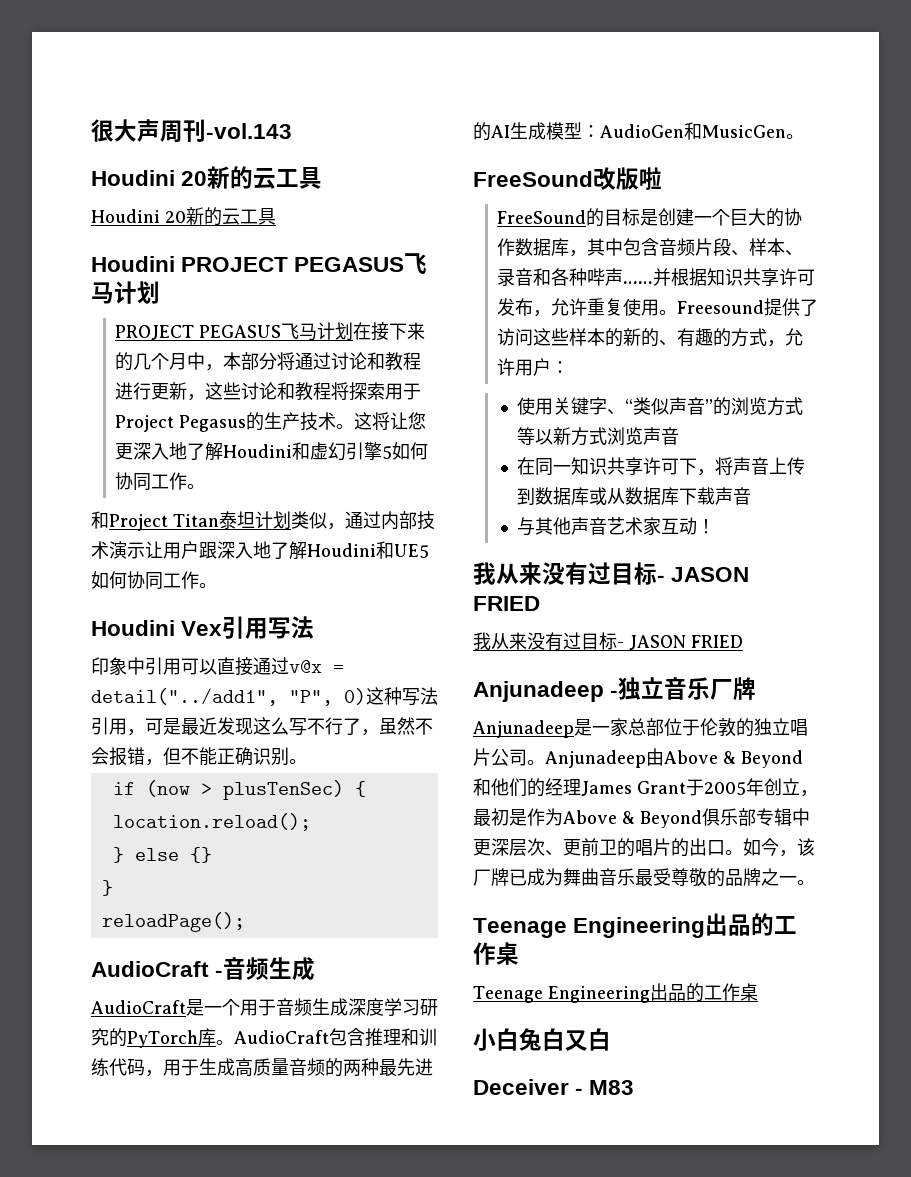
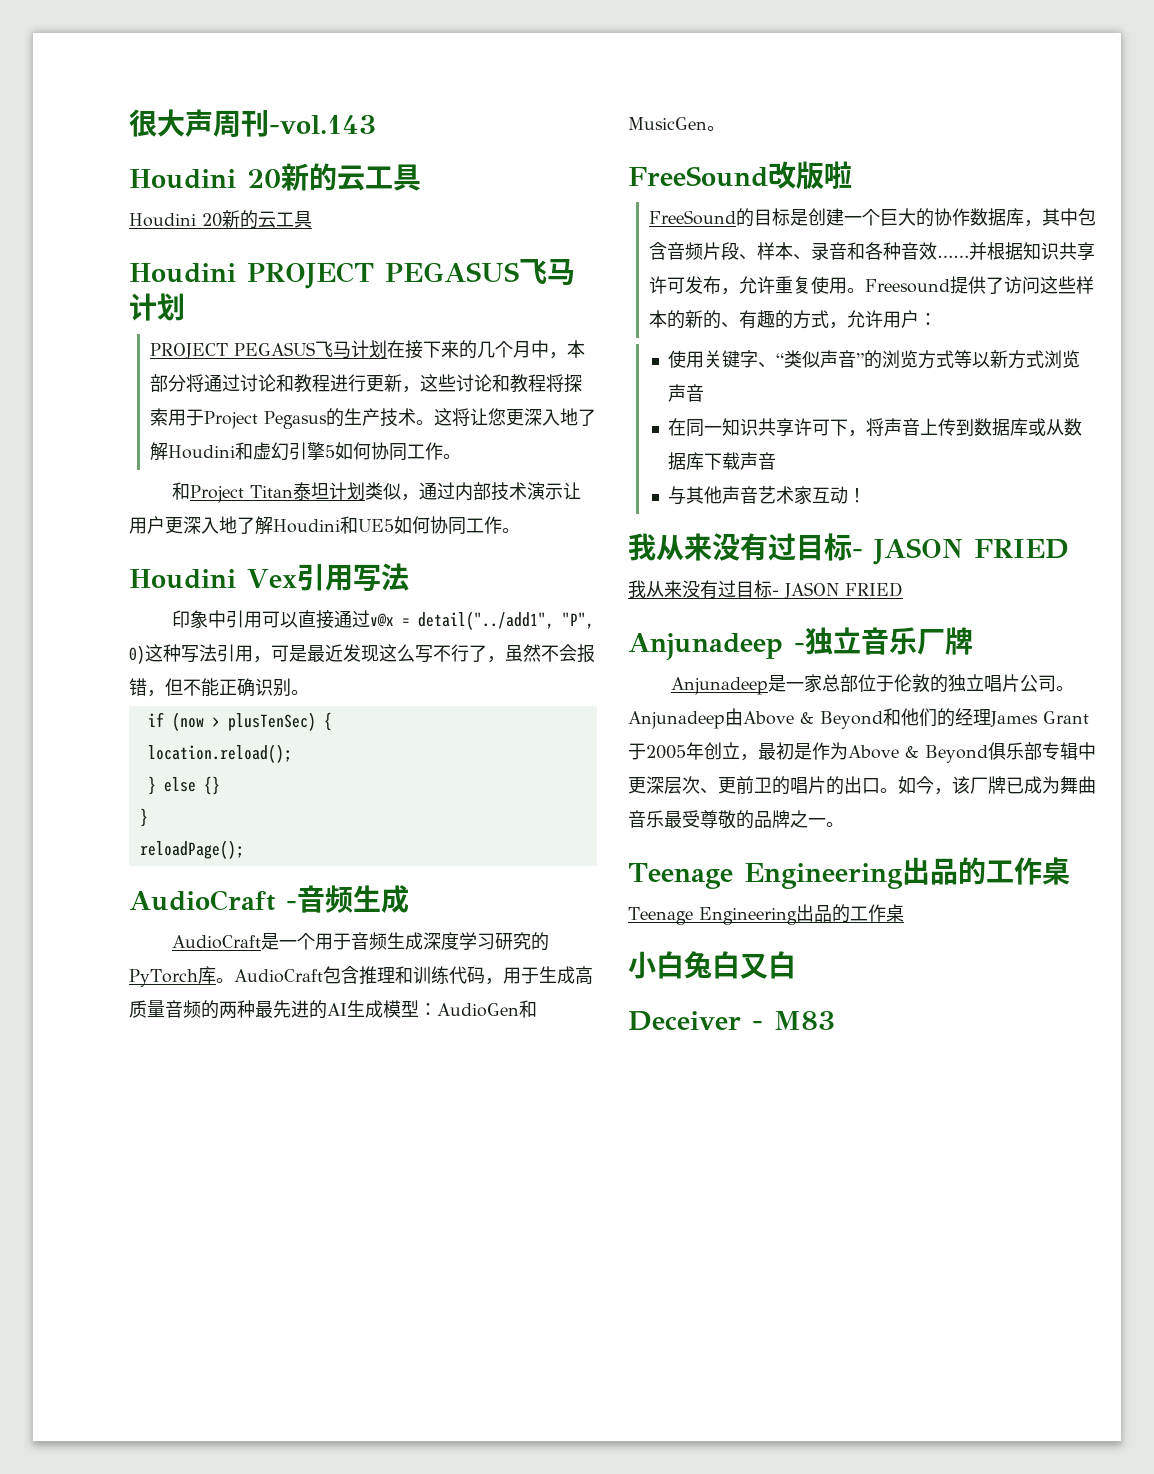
- 和Project Titan泰坦计划类似，通过内部技术演示让用户跟深入地了解Houdini和UE5如何协同工作。
+ 和Project Titan泰坦计划类似，通过内部技术演示让用户更深入地了解Houdini和UE5如何协同工作。
- FreeSound的目标是创建一个巨大的协作数据库，其中包含音频片段、样本、录音和各种哔声……
+ FreeSound的目标是创建一个巨大的协作数据库，其中包含音频片段、样本、录音和各种音效……

